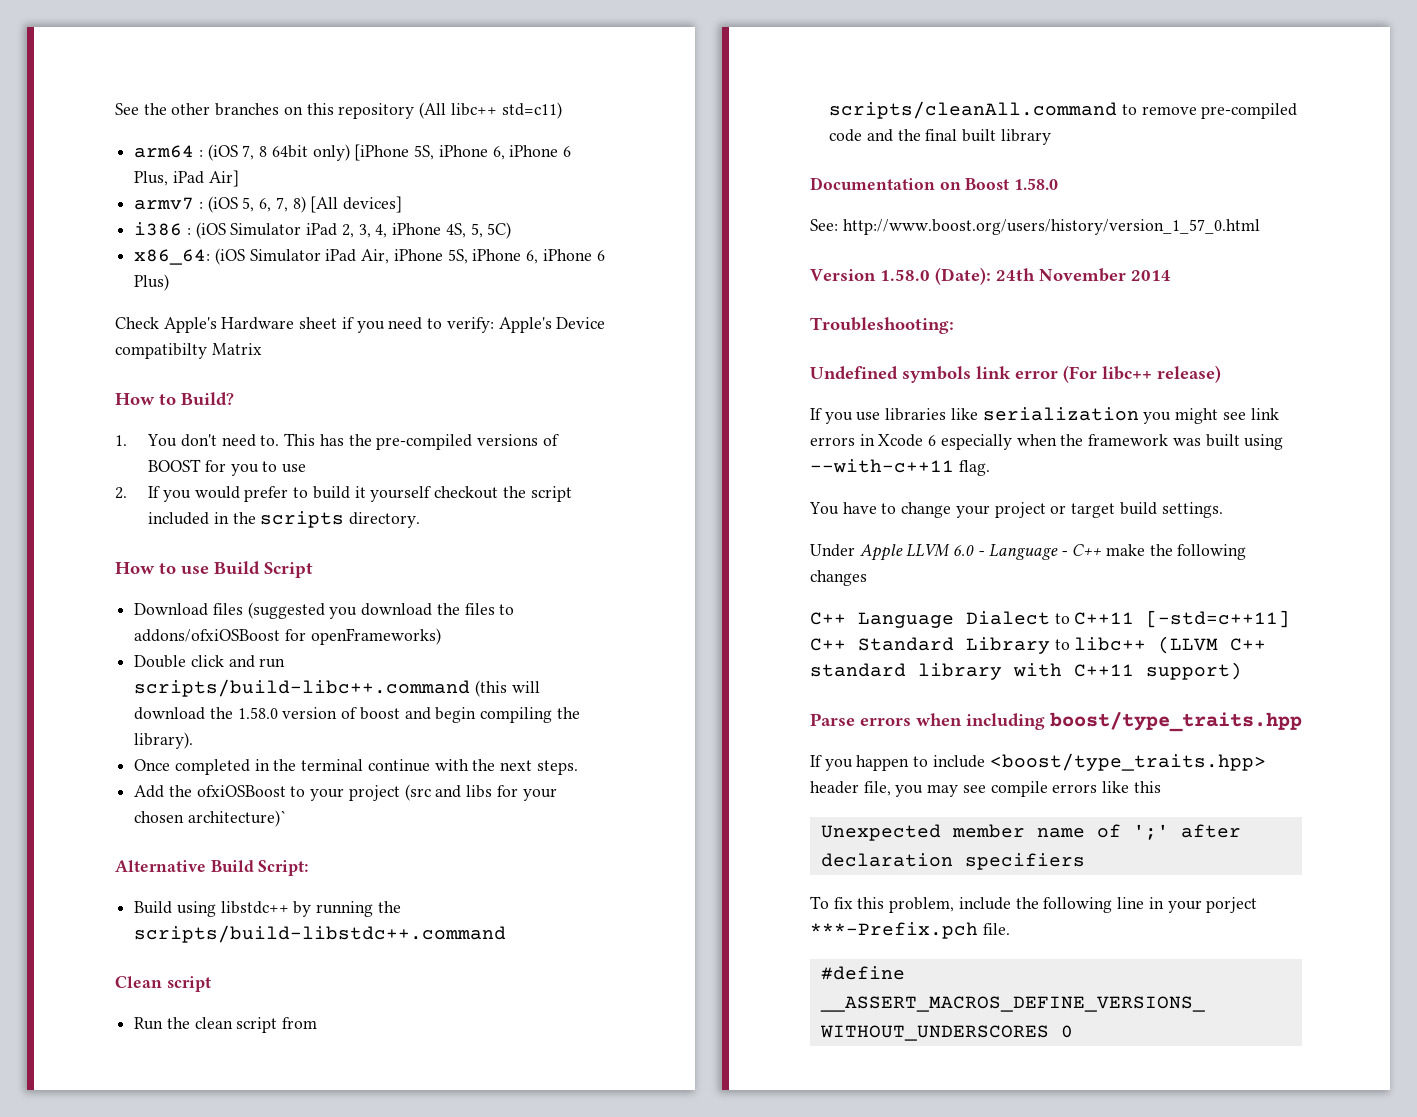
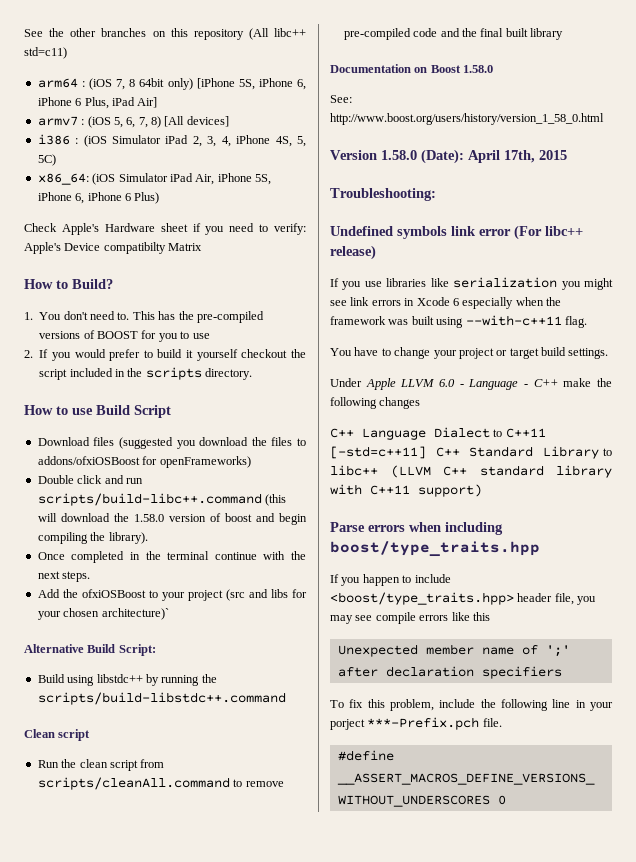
- See: http://www.boost.org/users/history/version_1_57_0.html
+ See: http://www.boost.org/users/history/version_1_58_0.html
- Version 1.58.0 (Date): 24th November 2014
+ Version 1.58.0 (Date): April 17th, 2015

